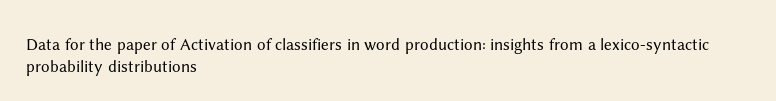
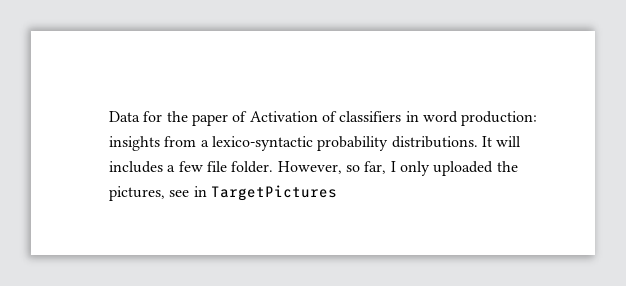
- Data for the paper of Activation of classifiers in word production: insights from a lexico-syntactic probability distributions
+ Data for the paper of Activation of classifiers in word production: insights from a lexico-syntactic probability distributions. It will includes a few file folder. However, so far, I only uploaded the pictures, see in TargetPictures

